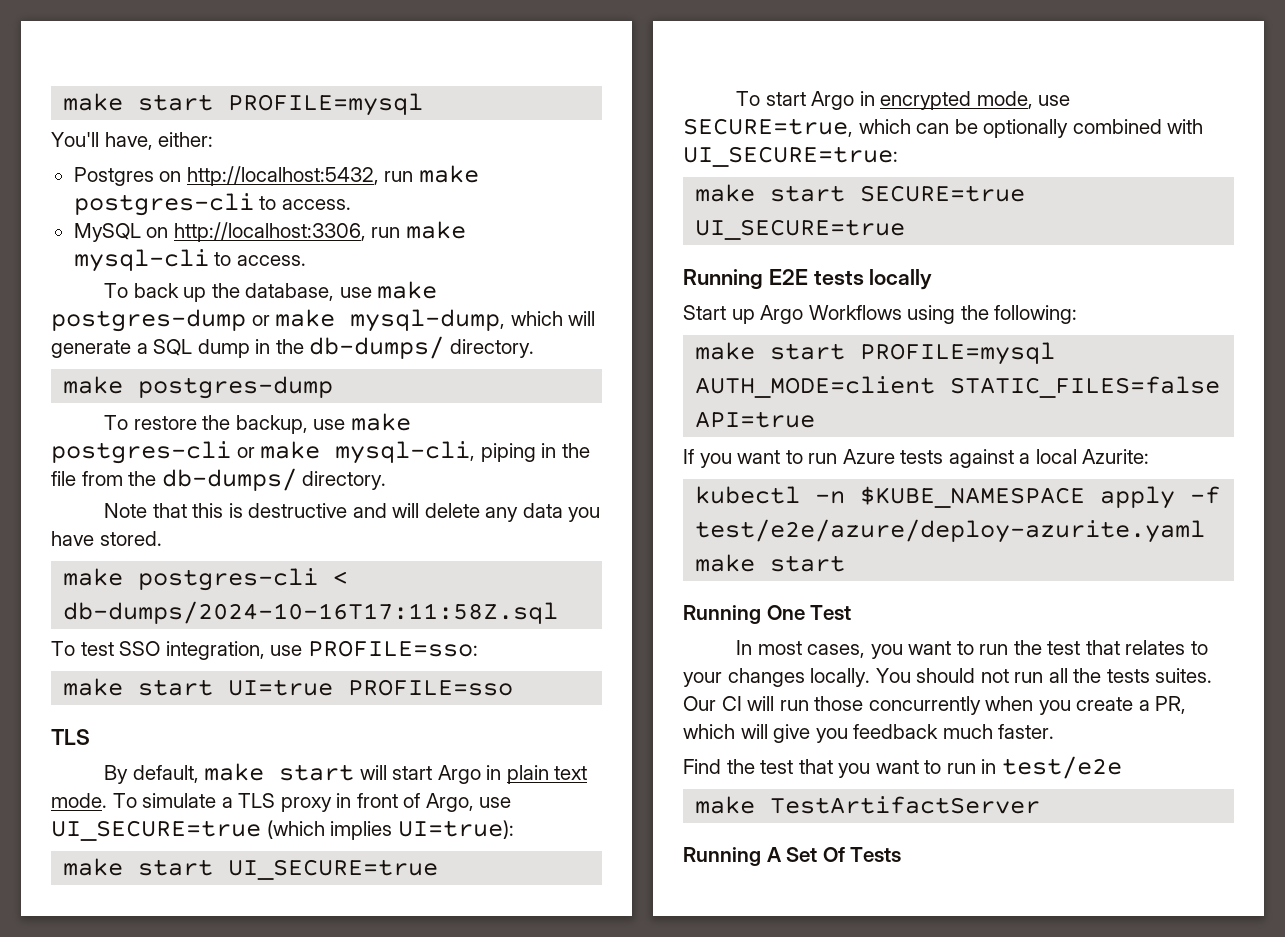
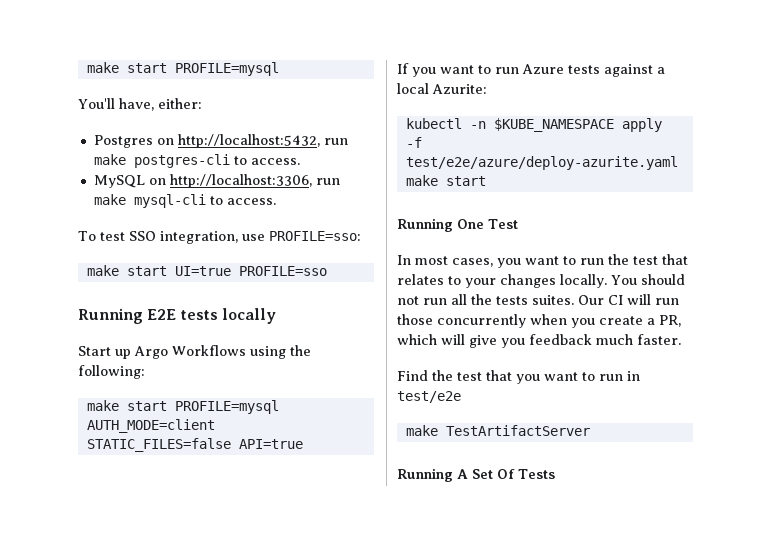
- To back up the database, use make postgres-dump or make mysql-dump, which will generate a SQL dump in the db-dumps/ directory.
- make postgres-dump
- To restore the backup, use make postgres-cli or make mysql-cli, piping in the file from the db-dumps/ directory.
- Note that this is destructive and will delete any data you have stored.
- make postgres-cli < db-dumps/2024-10-16T17:11:58Z.sql
  make start UI=true PROFILE=sso
- TLS
- By default, make start will start Argo in plain text mode. To simulate a TLS proxy in front of Argo, use UI_SECURE=true (which implies UI=true):
- make start UI_SECURE=true
- To start Argo in encrypted mode, use SECURE=true, which can be optionally combined with UI_SECURE=true:
- make start SECURE=true UI_SECURE=true

